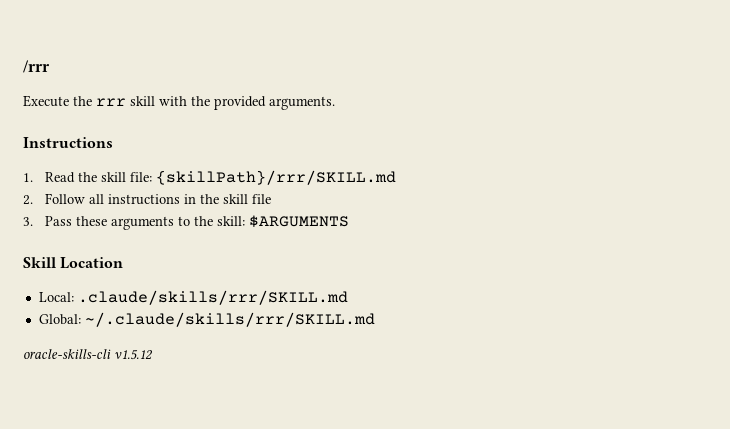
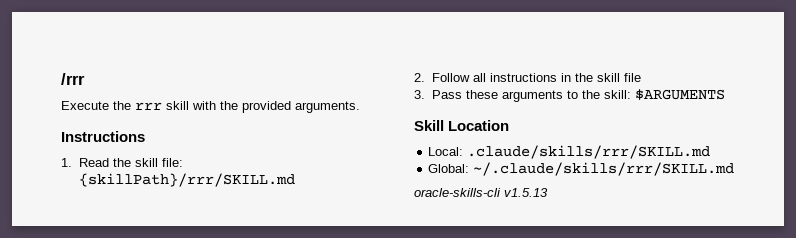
- oracle-skills-cli v1.5.12
+ oracle-skills-cli v1.5.13

